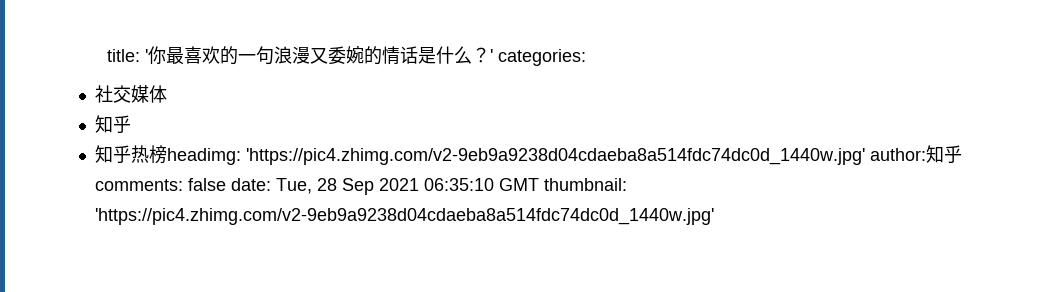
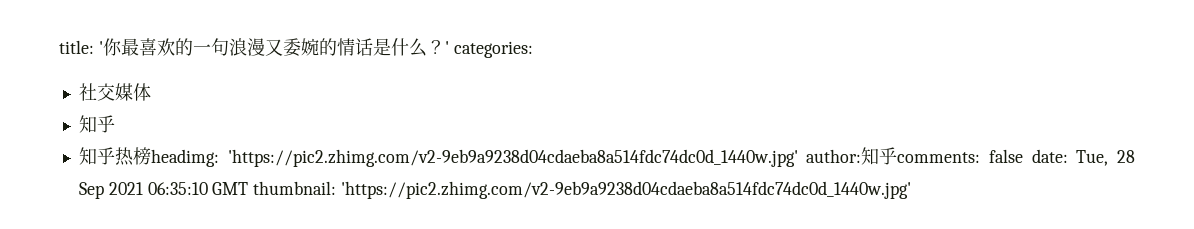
- 知乎热榜headimg: 'https://pic4.zhimg.com/v2-9eb9a9238d04cdaeba8a514fdc74dc0d_1440w.jpg' author:知乎comments: false date: Tue, 28 Sep 2021 06:35:10 GMT thumbnail: 'https://pic4.zhimg.com/v2-9eb9a9238d04cdaeba8a514fdc74dc0d_1440w.jpg'
+ 知乎热榜headimg: 'https://pic2.zhimg.com/v2-9eb9a9238d04cdaeba8a514fdc74dc0d_1440w.jpg' author:知乎comments: false date: Tue, 28 Sep 2021 06:35:10 GMT thumbnail: 'https://pic2.zhimg.com/v2-9eb9a9238d04cdaeba8a514fdc74dc0d_1440w.jpg'

